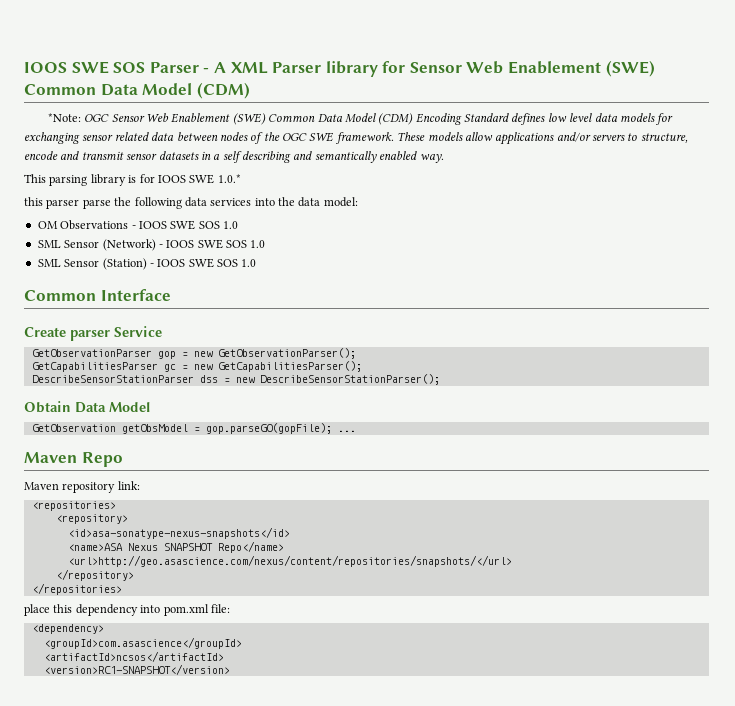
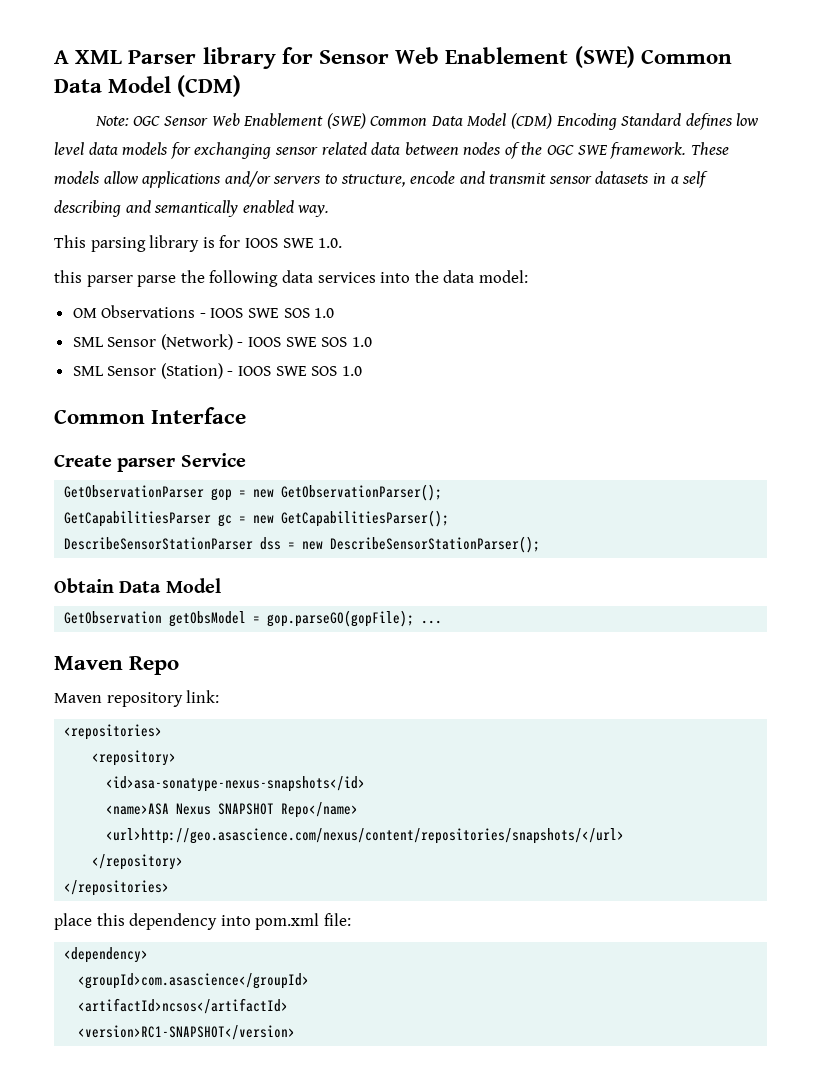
- IOOS SWE SOS Parser - A XML Parser library for Sensor Web Enablement (SWE) Common Data Model (CDM)
+ A XML Parser library for Sensor Web Enablement (SWE) Common Data Model (CDM)
- *Note: OGC Sensor Web Enablement (SWE) Common Data Model (CDM) Encoding Standard defines low level data models for exchanging sensor related data between nodes of the OGC SWE framework.
+ Note: OGC Sensor Web Enablement (SWE) Common Data Model (CDM) Encoding Standard defines low level data models for exchanging sensor related data between nodes of the OGC SWE framework.
- This parsing library is for IOOS SWE 1.0.*
+ This parsing library is for IOOS SWE 1.0.

